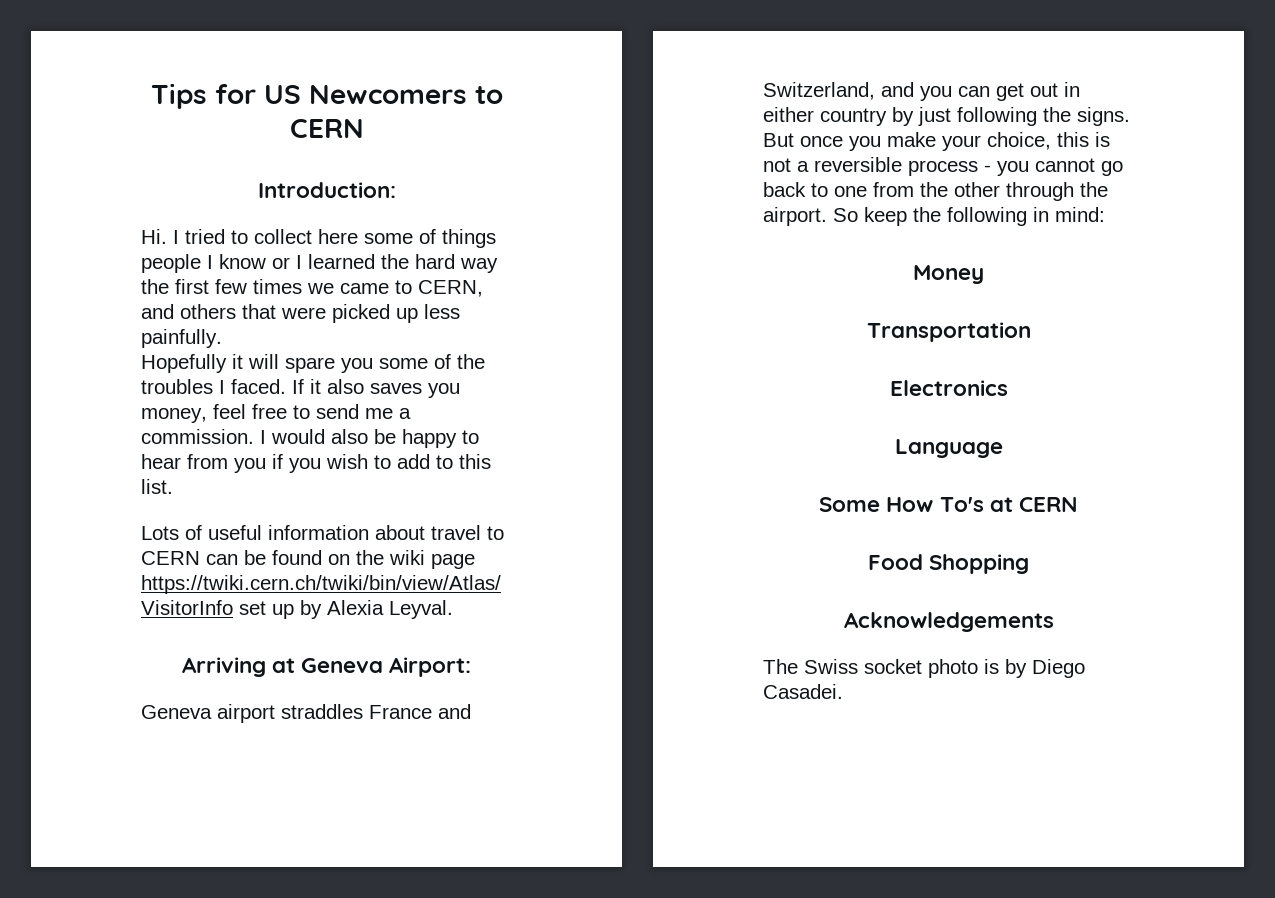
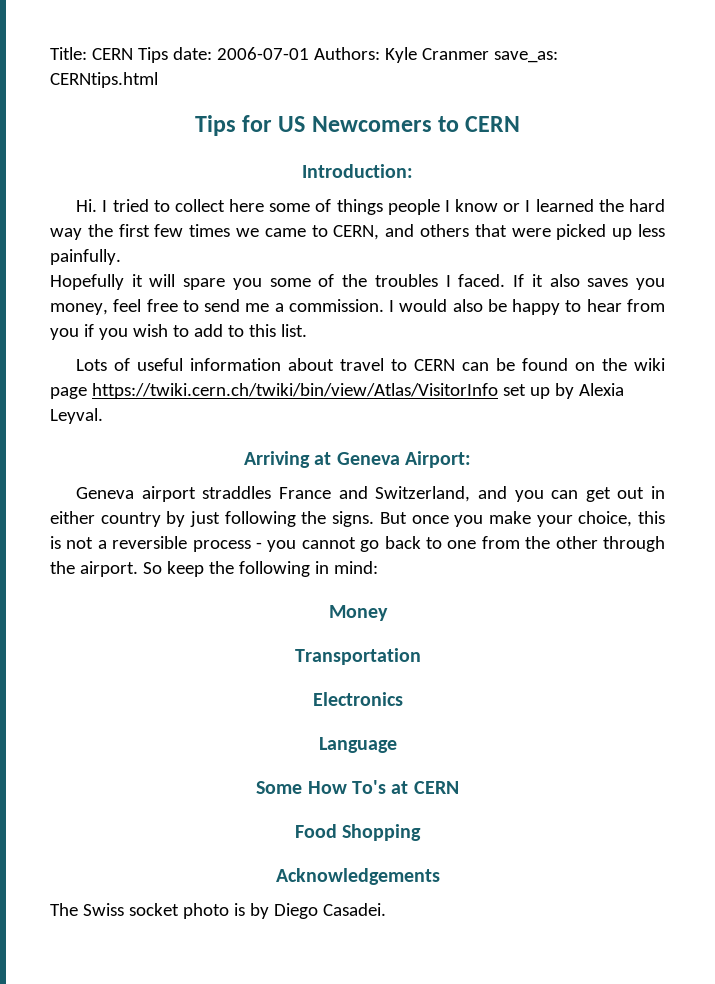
+ Title: CERN Tips date: 2006-07-01 Authors: Kyle Cranmer save_as: CERNtips.html

